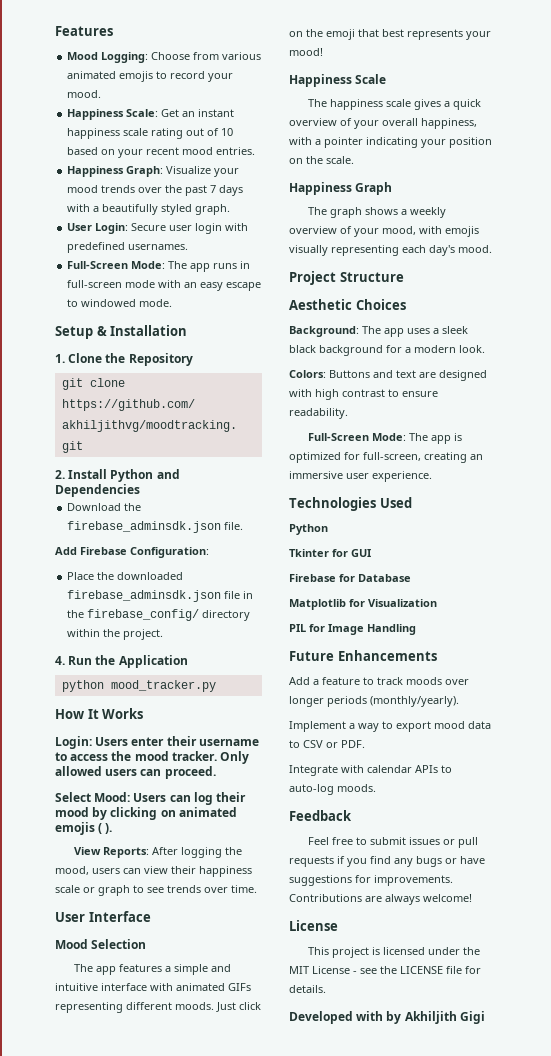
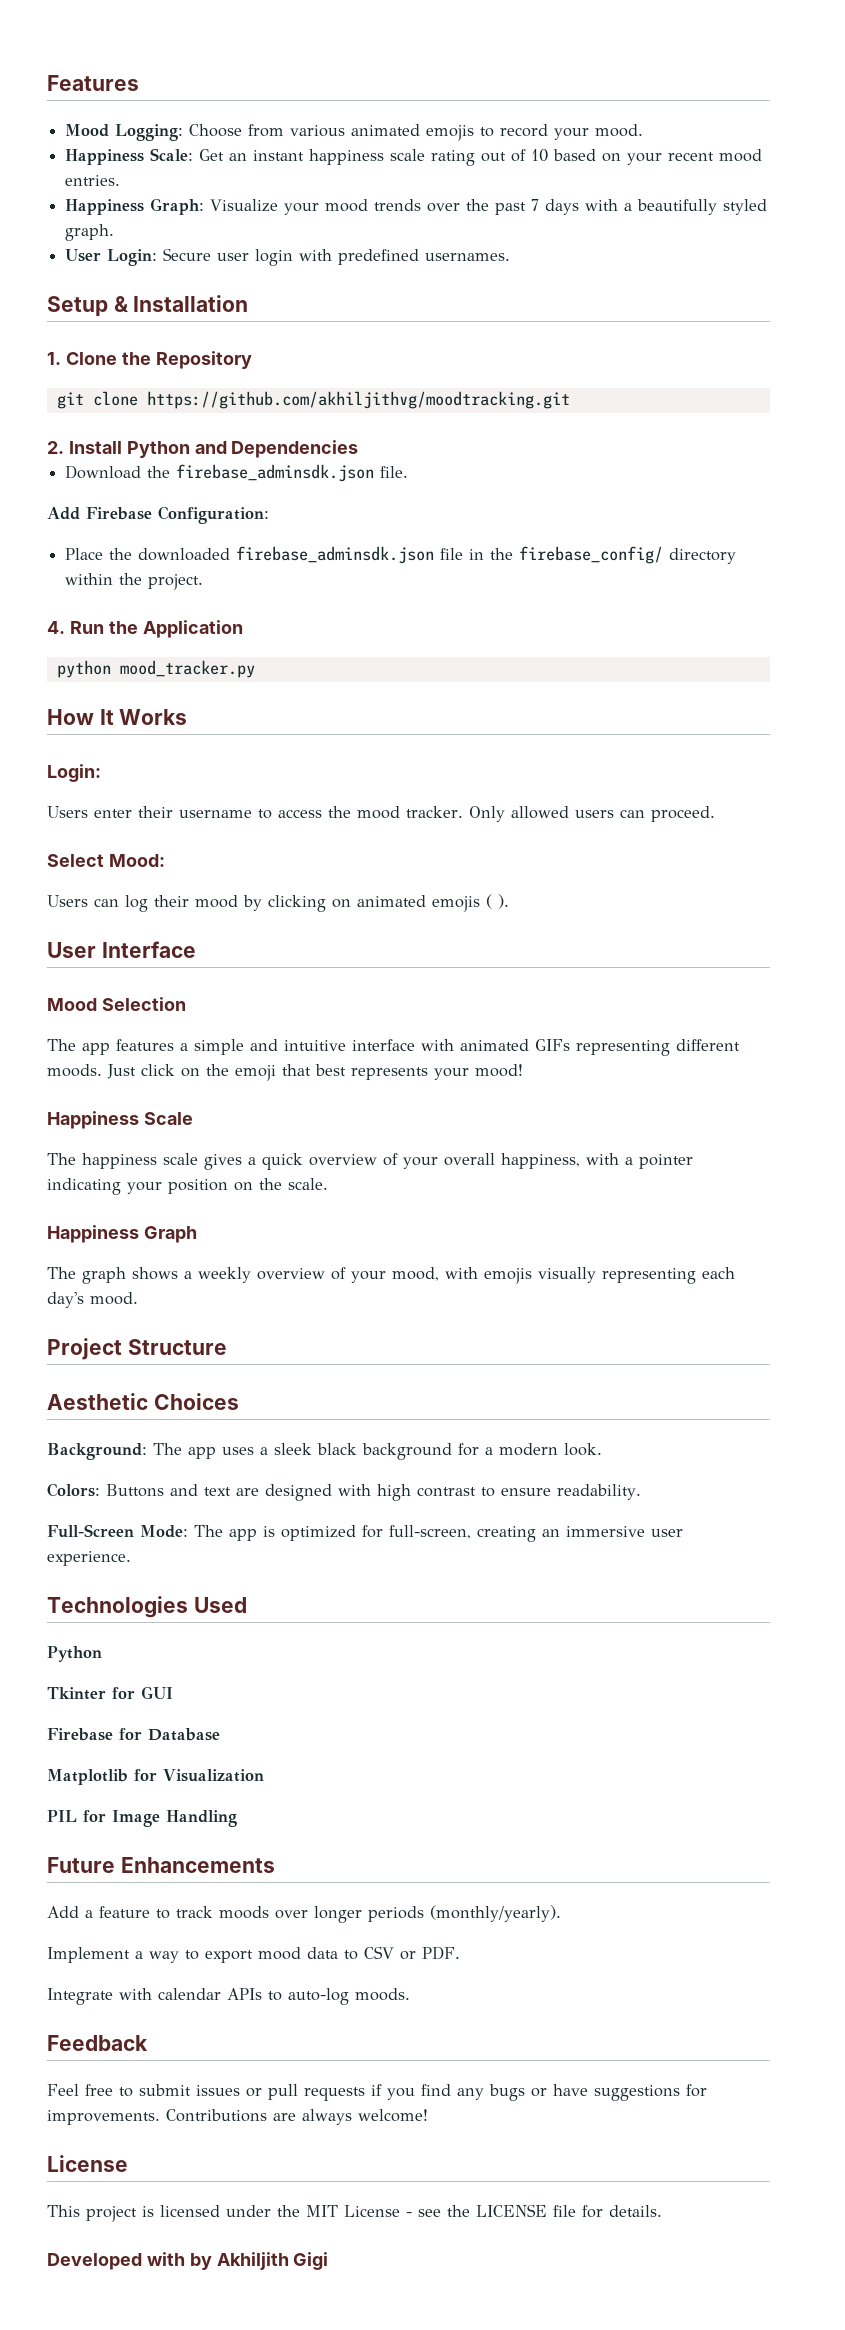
- Full-Screen Mode: The app runs in full-screen mode with an easy escape to windowed mode.
  How It Works
- Login: Users enter their username to access the mood tracker.
+ Login:
+ Users enter their username to access the mood tracker.
- Select Mood: Users can log their mood by clicking on animated emojis ( ).
+ Select Mood:
+ Users can log their mood by clicking on animated emojis ( ).
- View Reports: After logging the mood, users can view their happiness scale or graph to see trends over time.

